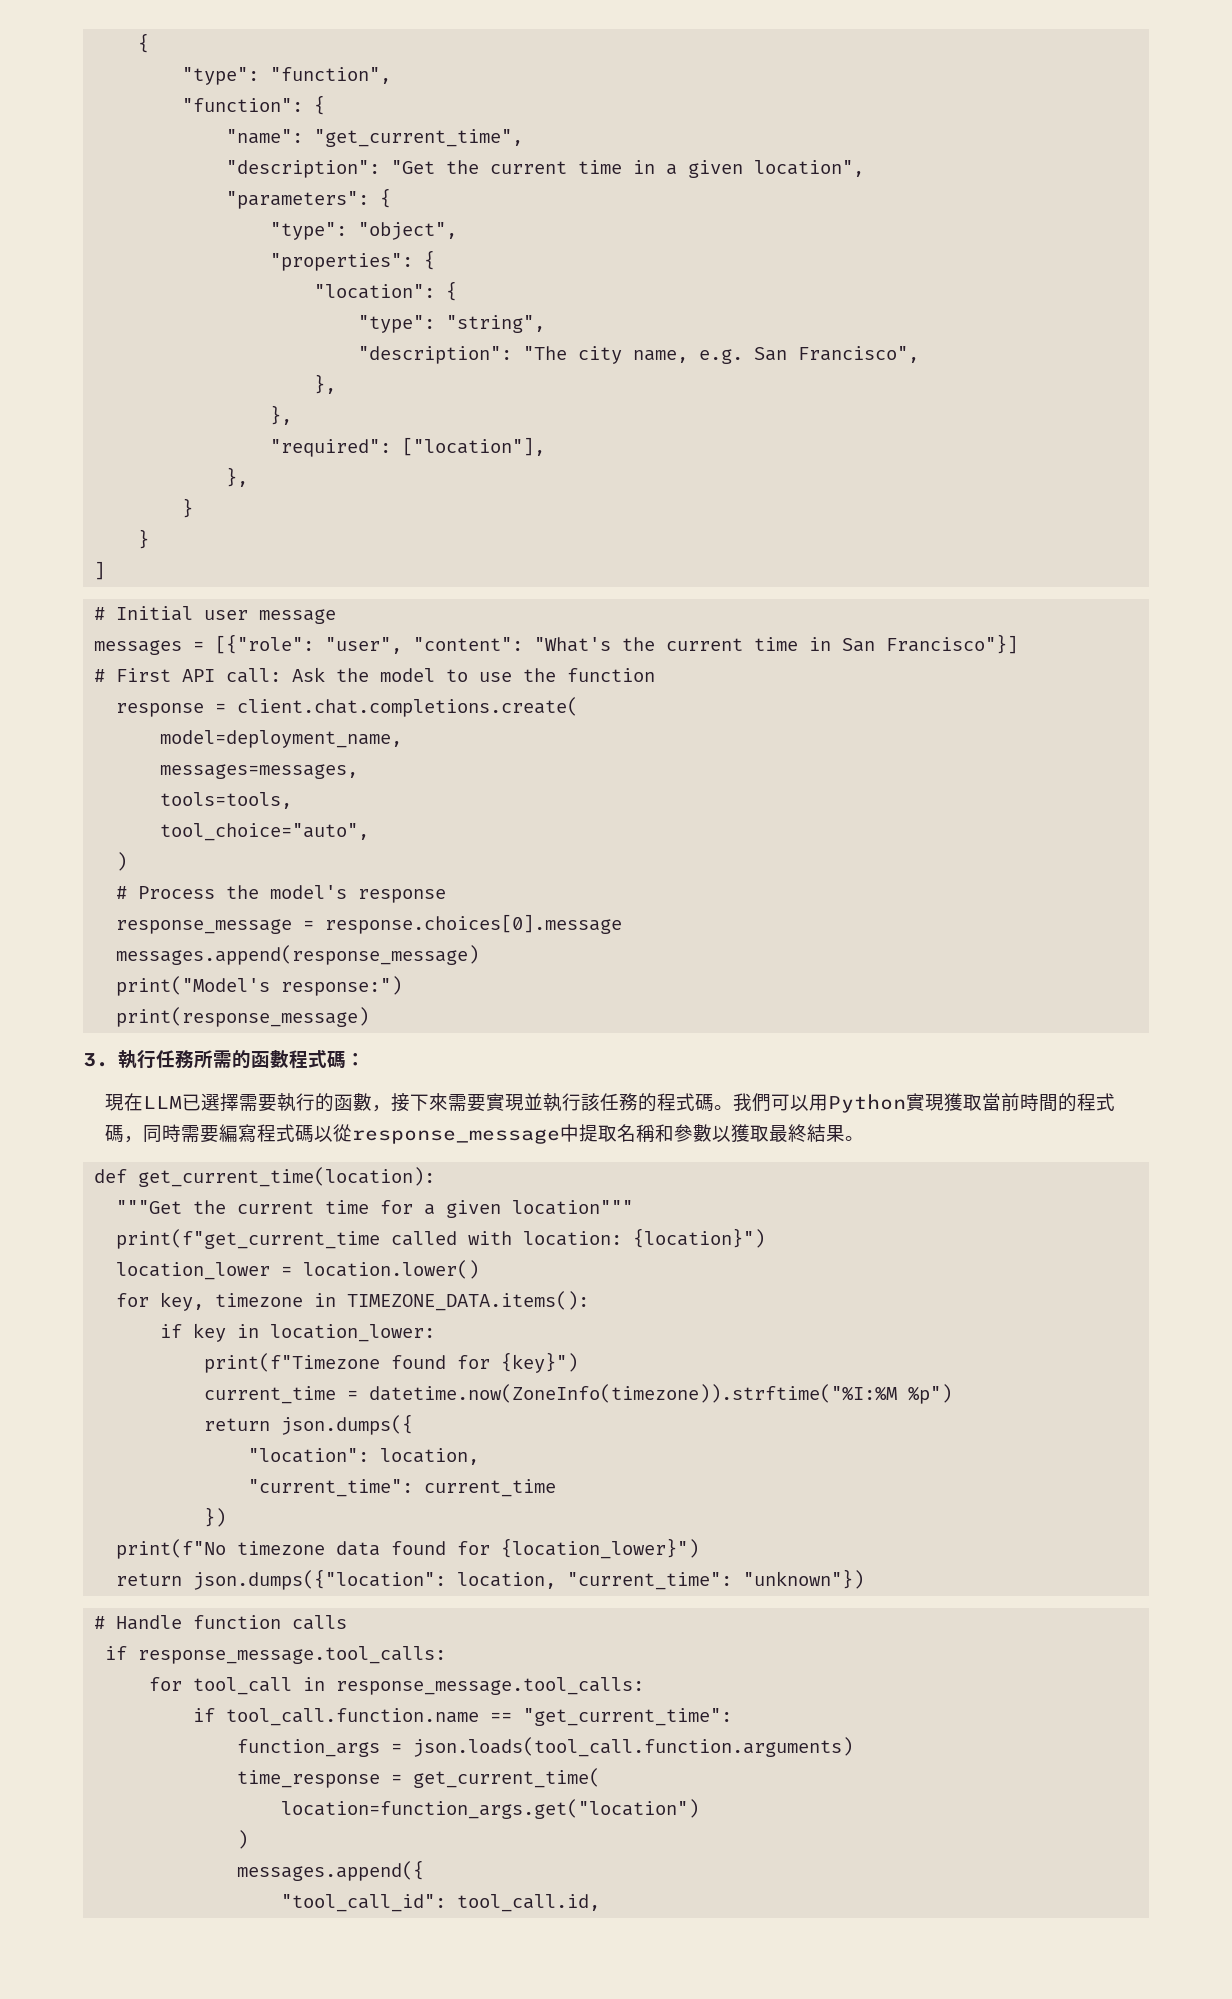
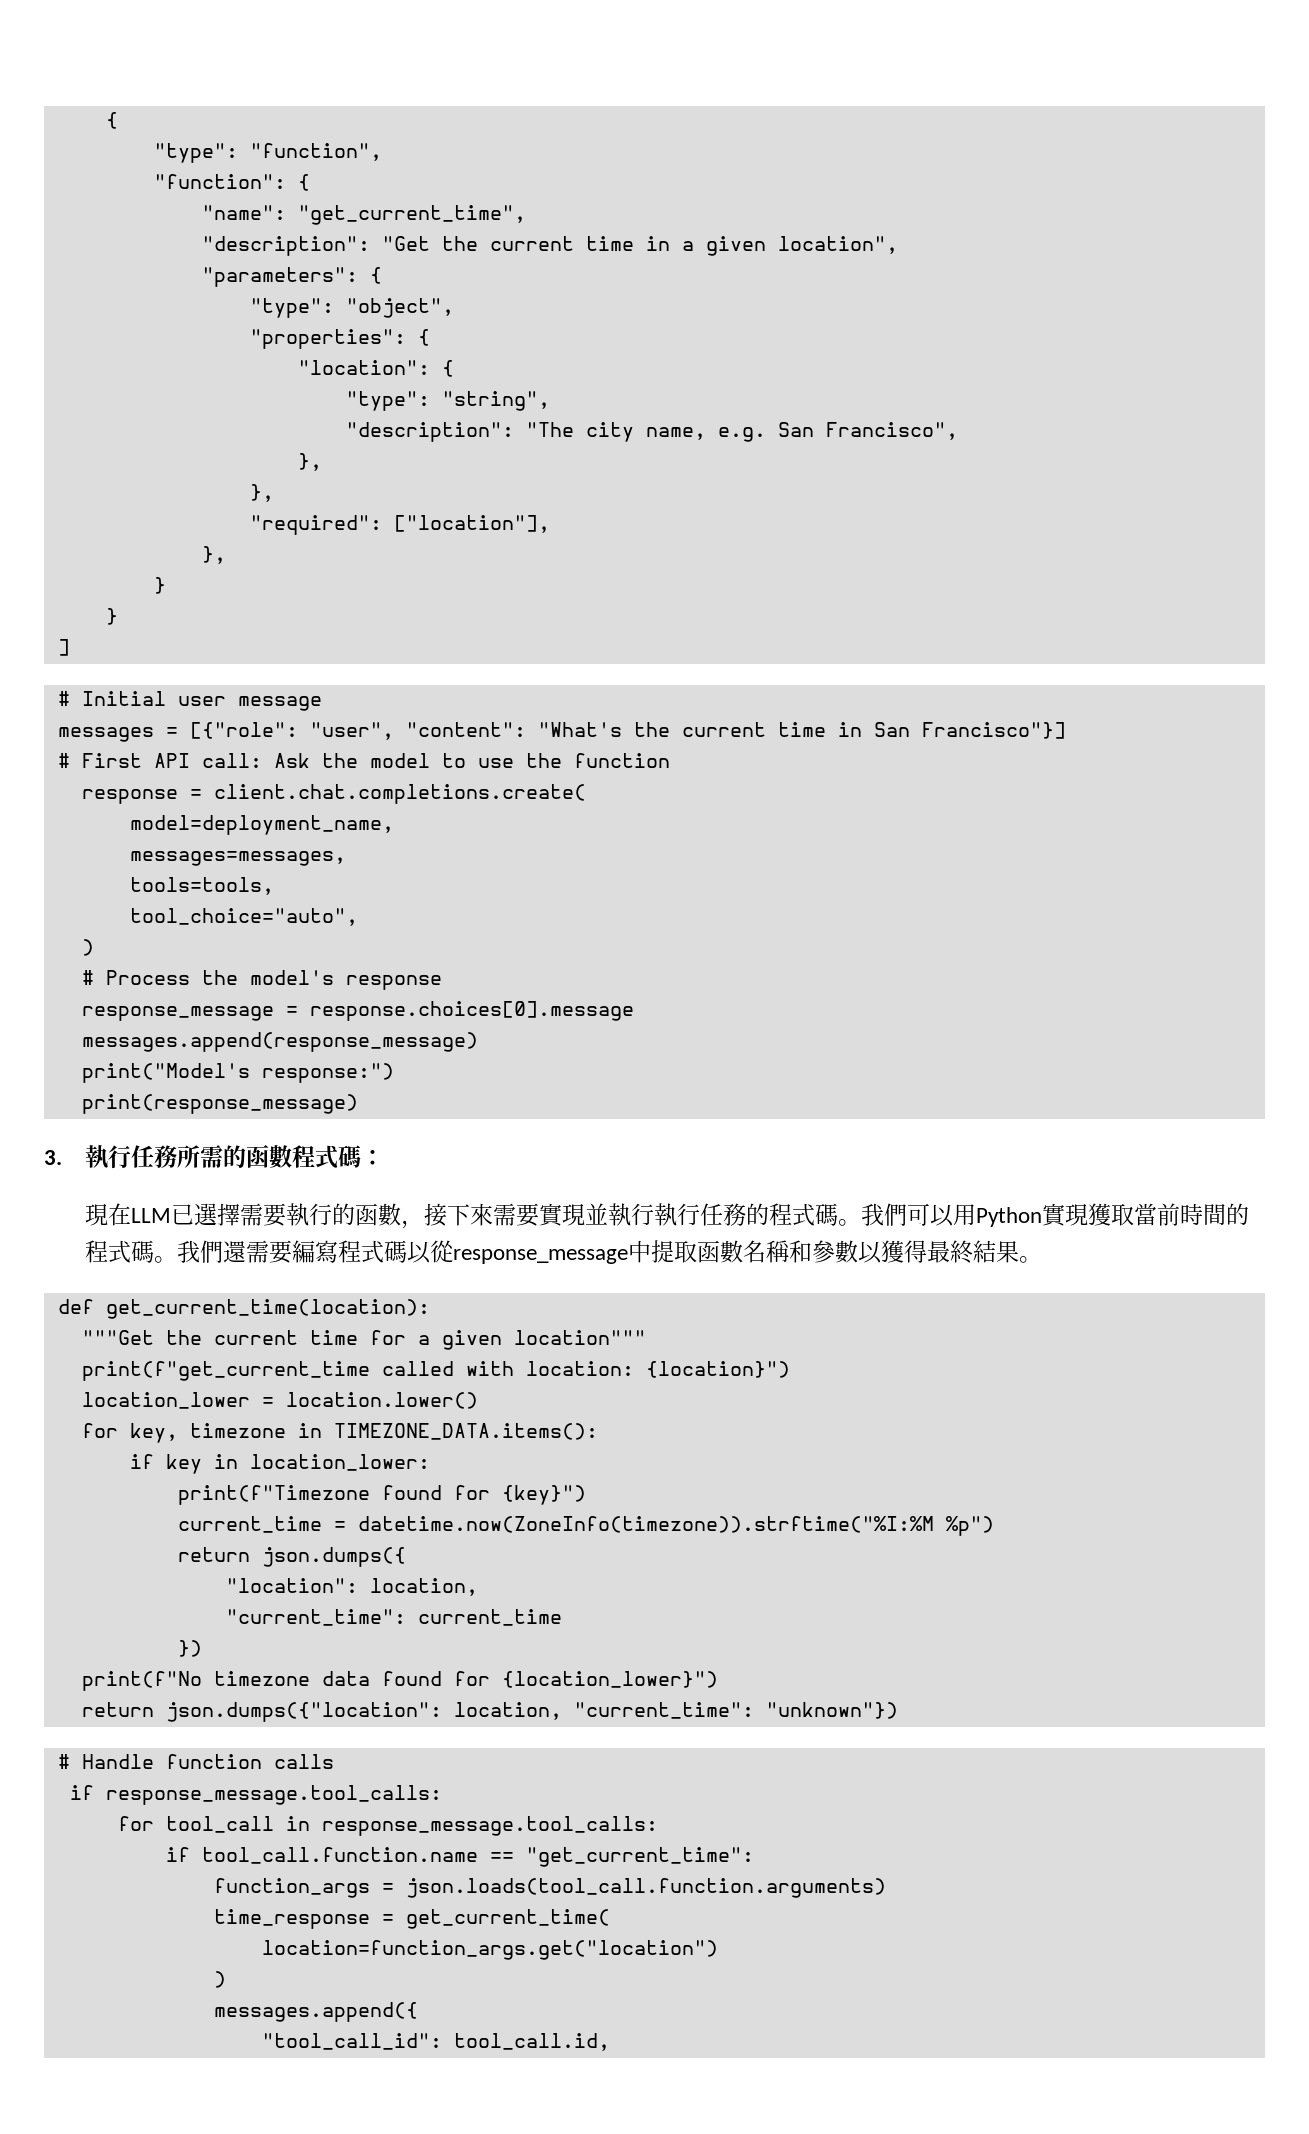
- 現在LLM已選擇需要執行的函數，接下來需要實現並執行該任務的程式碼。
+ 現在LLM已選擇需要執行的函數，接下來需要實現並執行執行任務的程式碼。
- 我們可以用Python實現獲取當前時間的程式碼，同時需要編寫程式碼以從response_message中提取名稱和參數以獲取最終結果。
+ 我們可以用Python實現獲取當前時間的程式碼。我們還需要編寫程式碼以從response_message中提取函數名稱和參數以獲得最終結果。

